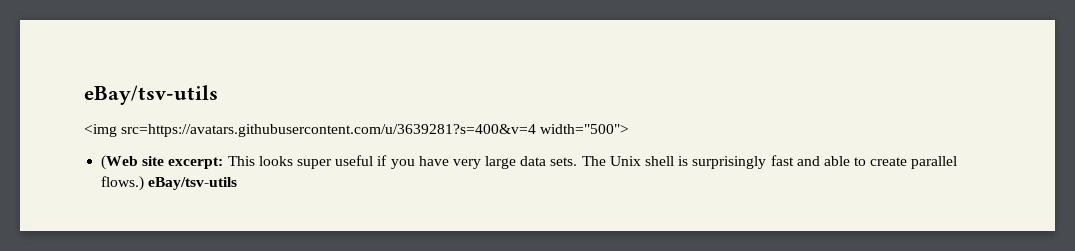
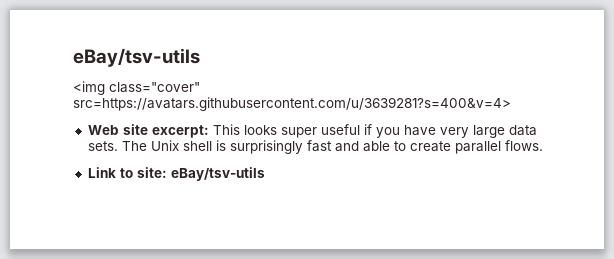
- <img src=https://avatars.githubusercontent.com/u/3639281?s=400&v=4 width="500">
- (Web site excerpt: This looks super useful if you have very large data sets.
+ <img class="cover" src=https://avatars.githubusercontent.com/u/3639281?s=400&v=4>
+ Web site excerpt: This looks super useful if you have very large data sets.
- The Unix shell is surprisingly fast and able to create parallel flows.) eBay/tsv-utils
+ The Unix shell is surprisingly fast and able to create parallel flows.
+ Link to site: eBay/tsv-utils

